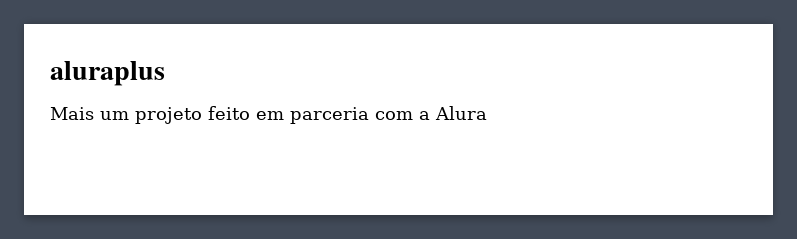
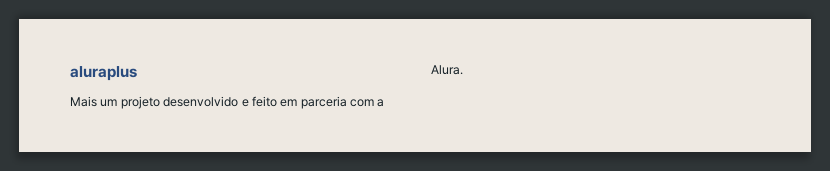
- Mais um projeto feito em parceria com a Alura
+ Mais um projeto desenvolvido e feito em parceria com a Alura.

